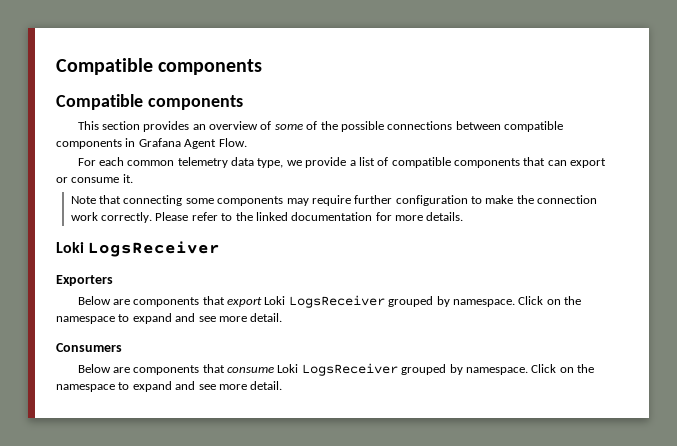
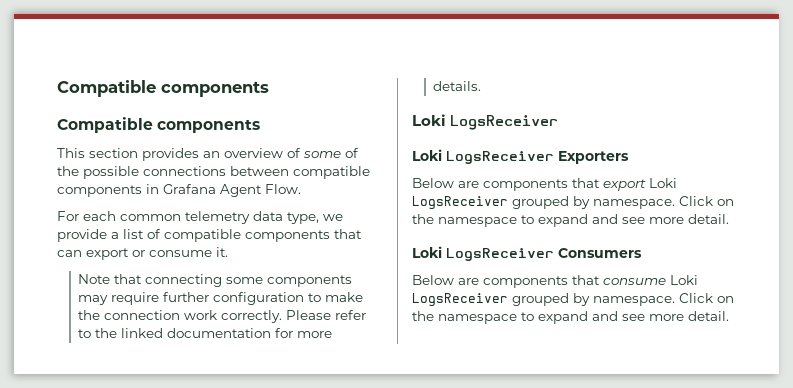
- Exporters
+ Loki LogsReceiver Exporters
- Consumers
+ Loki LogsReceiver Consumers

